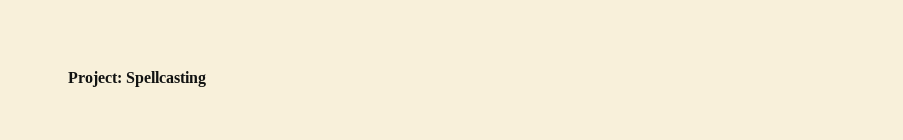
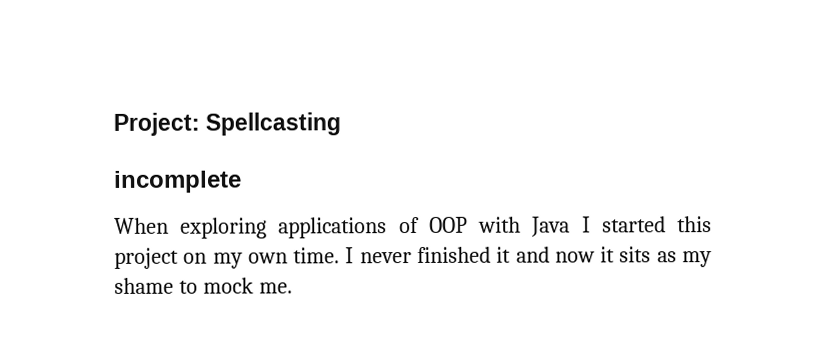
+ incomplete
+ When exploring applications of OOP with Java I started this project on my own time. I never finished it and now it sits as my shame to mock me.

